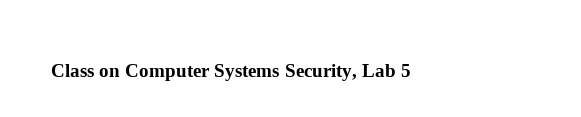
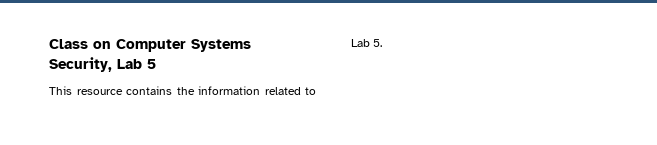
+ This resource contains the information related to Lab 5.

